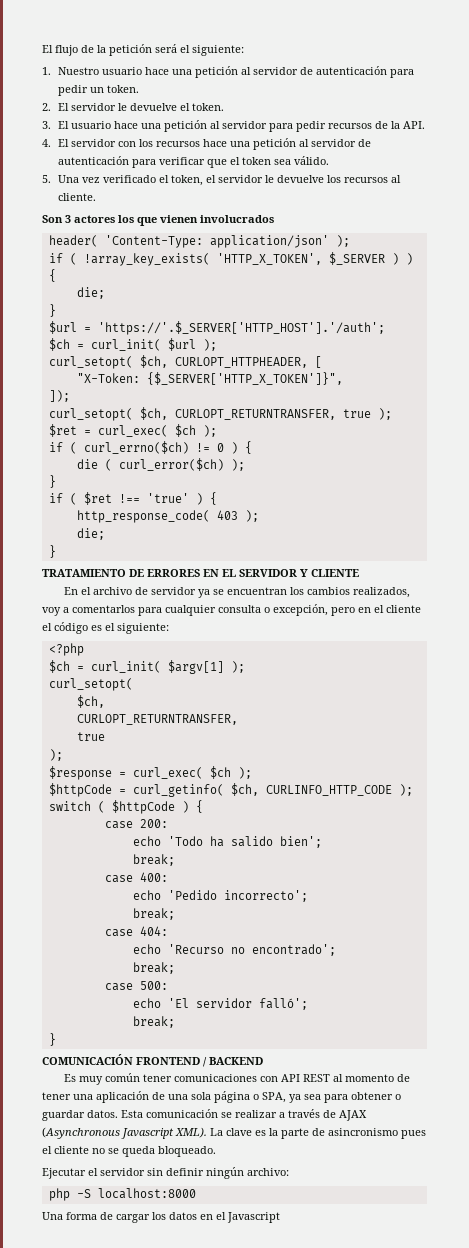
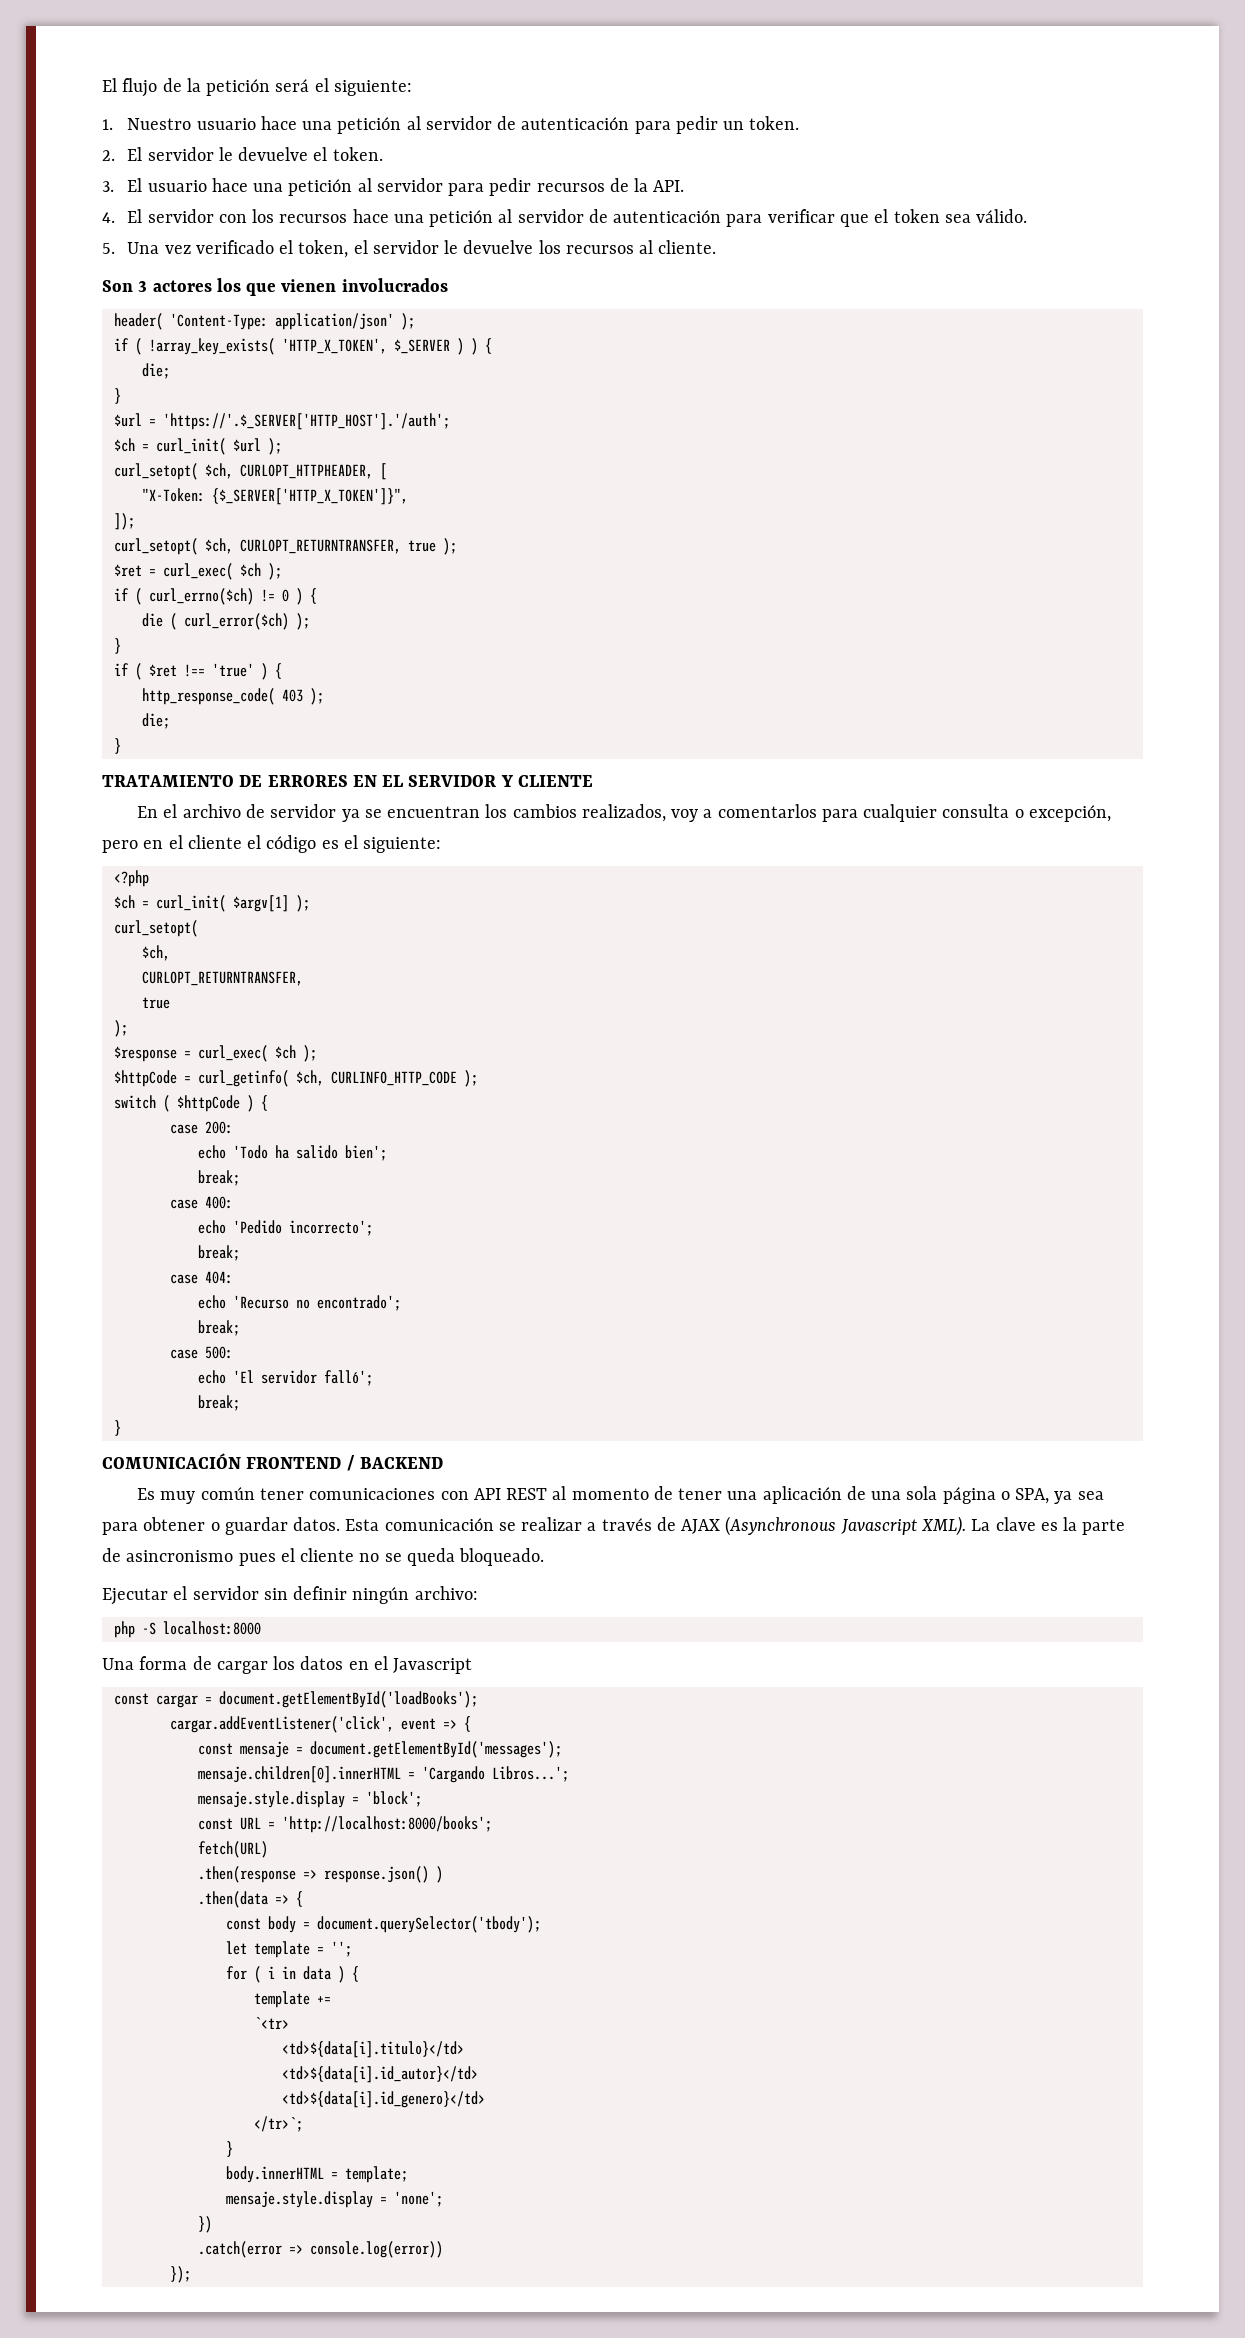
+ const cargar = document.getElementById('loadBooks');
+ cargar.addEventListener('click', event => {
+ const mensaje = document.getElementById('messages');
+ mensaje.children[0].innerHTML = 'Cargando Libros...';
+ mensaje.style.display = 'block';
+ const URL = 'http://localhost:8000/books';
+ fetch(URL)
+ .then(response => response.json() )
+ .then(data => {
+ const body = document.querySelector('tbody');
+ let template = '';
+ for ( i in data ) {
+ template +=
+ `<tr>
+ <td>${data[i].titulo}</td>
+ <td>${data[i].id_autor}</td>
+ <td>${data[i].id_genero}</td>
+ </tr>`;
+ }
+ body.innerHTML = template;
+ mensaje.style.display = 'none';
+ })
+ .catch(error => console.log(error))
+ });

